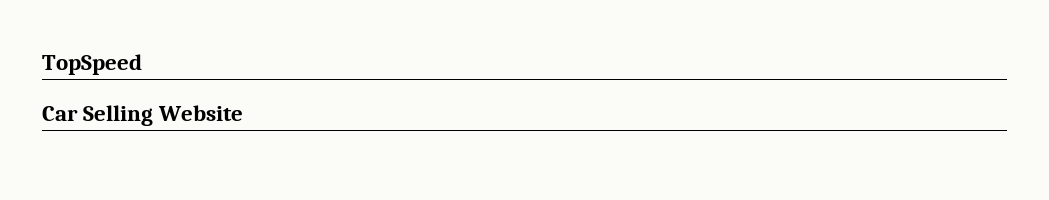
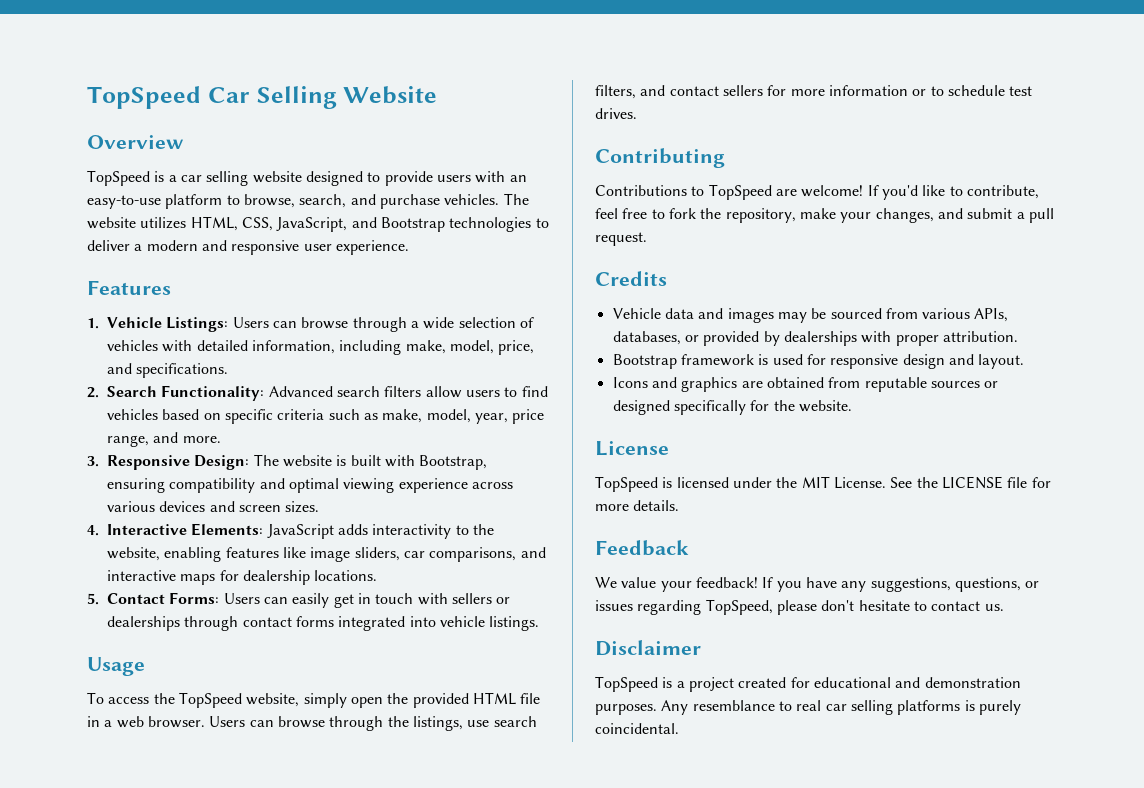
- TopSpeed
- Car Selling Website
+ TopSpeed Car Selling Website
+ Overview
+ TopSpeed is a car selling website designed to provide users with an easy-to-use platform to browse, search, and purchase vehicles. The website utilizes HTML, CSS, JavaScript, and Bootstrap technologies to deliver a modern and responsive user experience.
+ Features
+ 1. Vehicle Listings: Users can browse through a wide selection of vehicles with detailed information, including make, model, price, and specifications.
+ 2. Search Functionality: Advanced search filters allow users to find vehicles based on specific criteria such as make, model, year, price range, and more.
+ 3. Responsive Design: The website is built with Bootstrap, ensuring compatibility and optimal viewing experience across various devices and screen sizes.
+ 4. Interactive Elements: JavaScript adds interactivity to the website, enabling features like image sliders, car comparisons, and interactive maps for dealership locations.
+ 5. Contact Forms: Users can easily get in touch with sellers or dealerships through contact forms integrated into vehicle listings.
+ Usage
+ To access the TopSpeed website, simply open the provided HTML file in a web browser. Users can browse through the listings, use search filters, and contact sellers for more information or to schedule test drives.
+ Contributing
+ Contributions to TopSpeed are welcome! If you'd like to contribute, feel free to fork the repository, make your changes, and submit a pull request.
+ Credits
+ Vehicle data and images may be sourced from various APIs, databases, or provided by dealerships with proper attribution.
+ Bootstrap framework is used for responsive design and layout.
+ Icons and graphics are obtained from reputable sources or designed specifically for the website.
+ License
+ TopSpeed is licensed under the MIT License. See the LICENSE file for more details.
+ Feedback
+ We value your feedback! If you have any suggestions, questions, or issues regarding TopSpeed, please don't hesitate to contact us.
+ Disclaimer
+ TopSpeed is a project created for educational and demonstration purposes. Any resemblance to real car selling platforms is purely coincidental.

